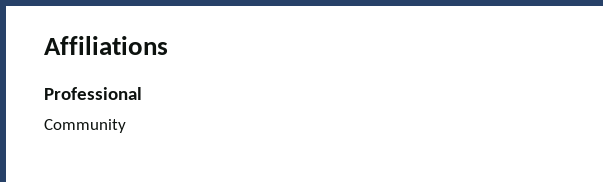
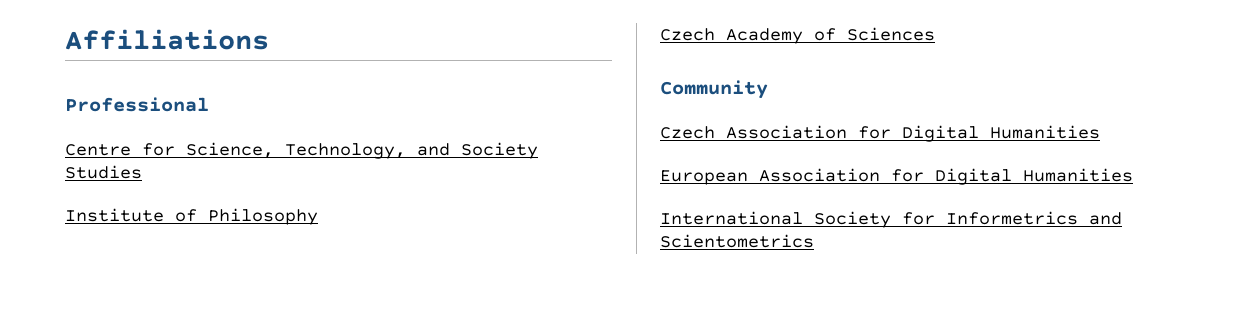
+ Centre for Science, Technology, and Society Studies
+ Institute of Philosophy
+ Czech Academy of Sciences
  Community
+ Czech Association for Digital Humanities
+ European Association for Digital Humanities
+ International Society for Informetrics and Scientometrics

